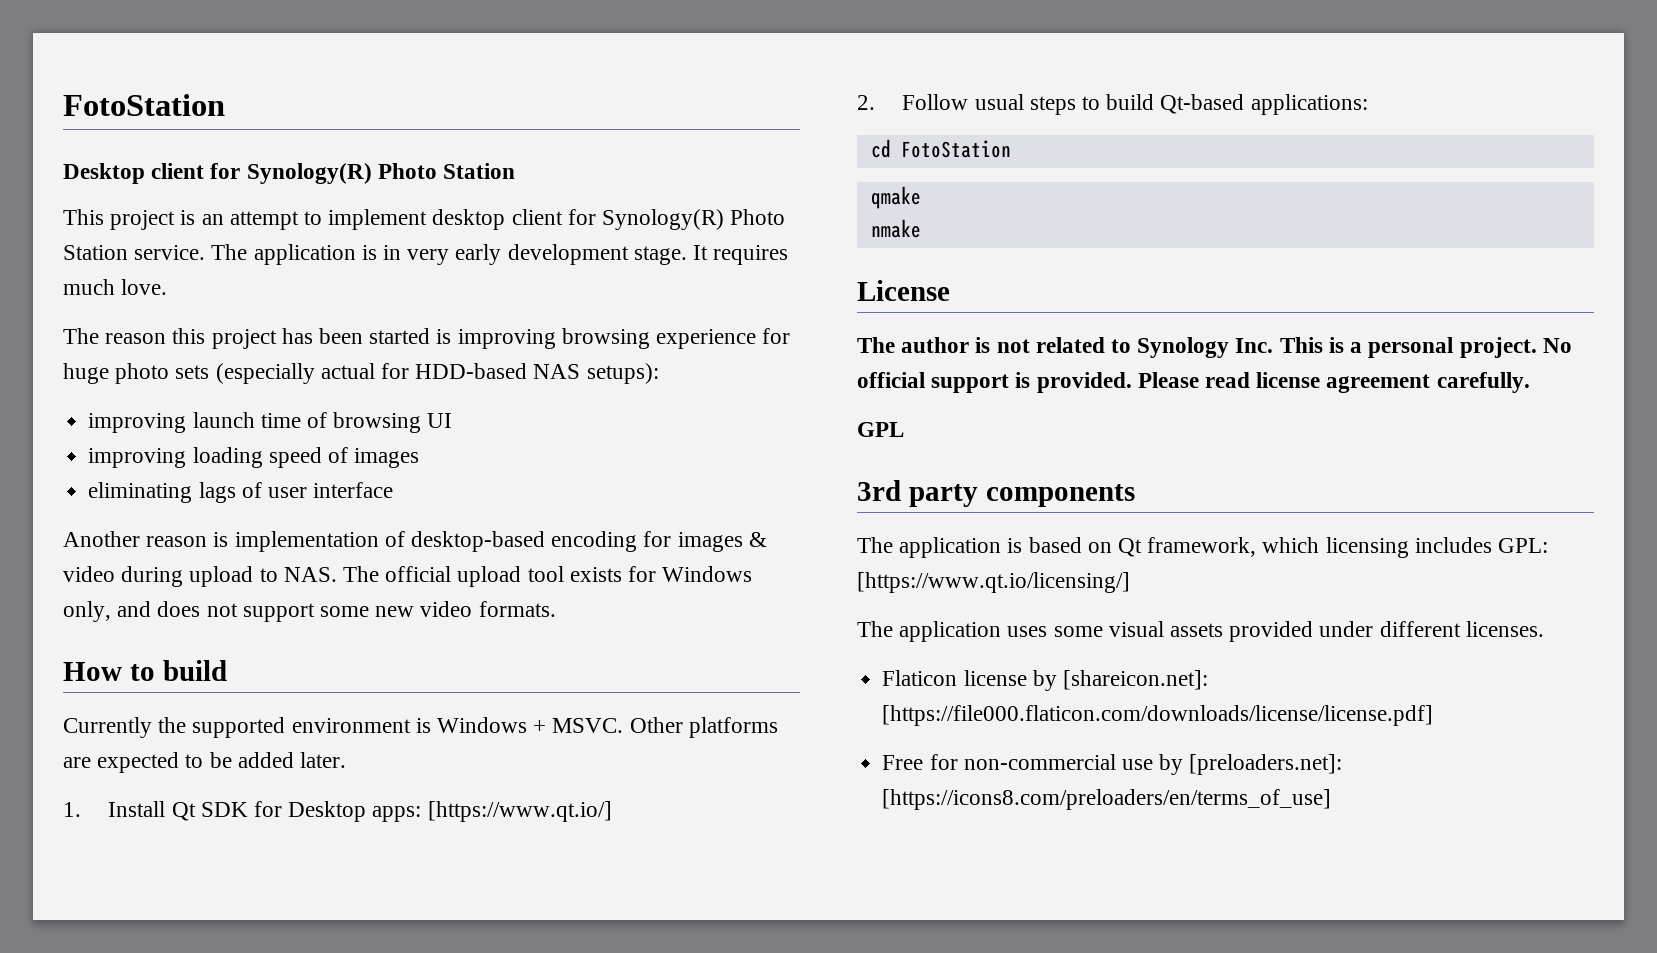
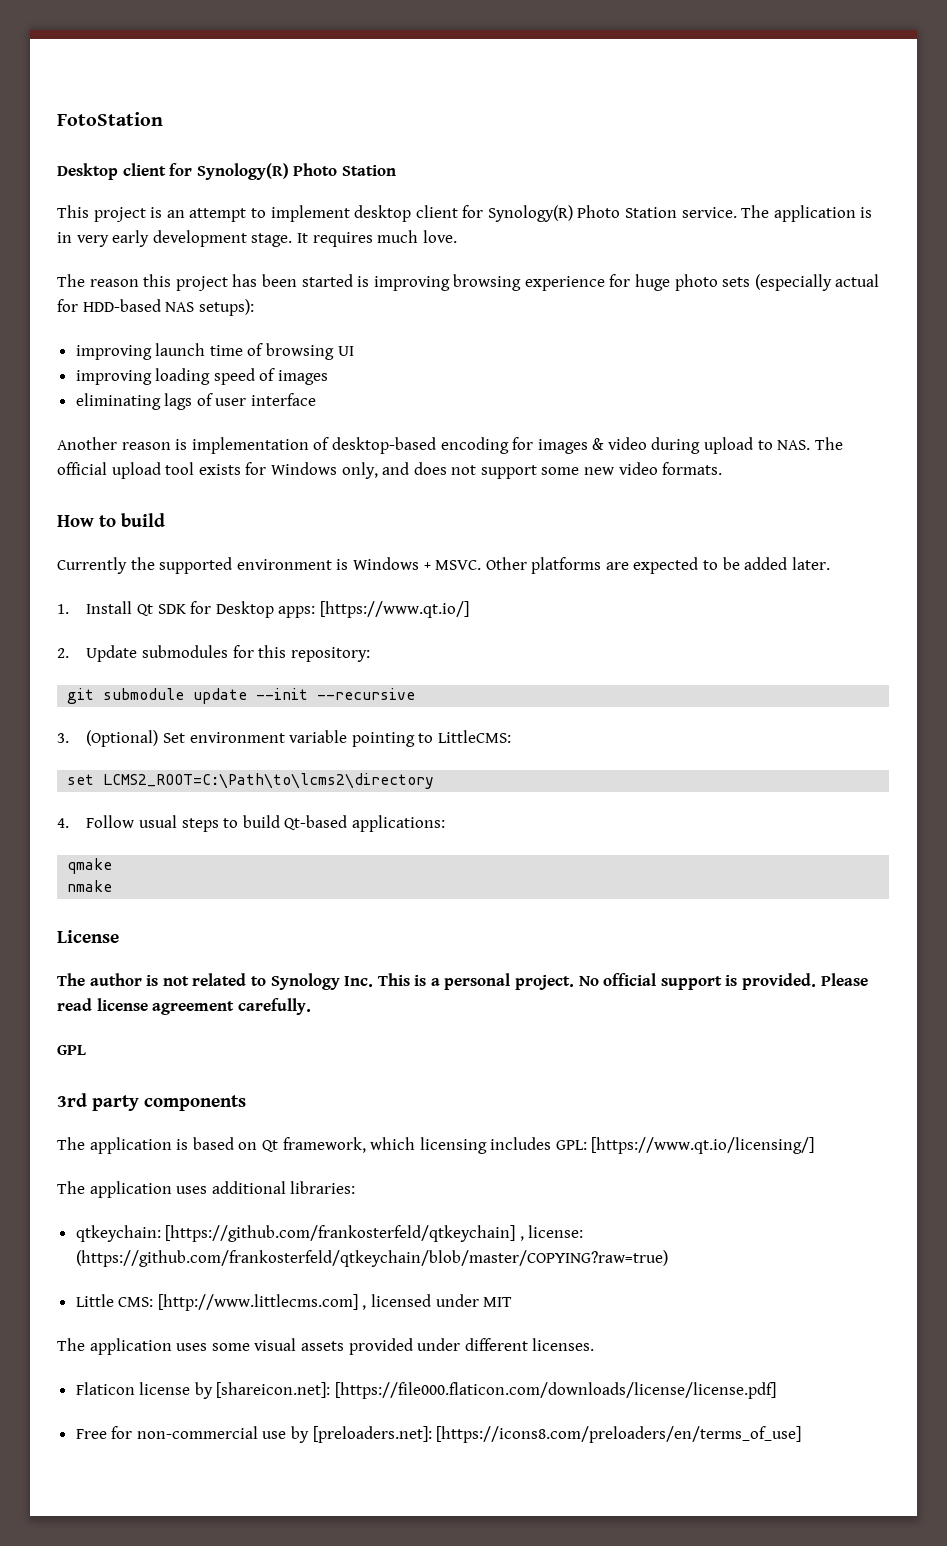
- 2. Follow usual steps to build Qt-based applications:
+ 2. Update submodules for this repository:
+ git submodule update --init --recursive
+ 3. (Optional) Set environment variable pointing to LittleCMS:
+ set LCMS2_ROOT=C:\Path\to\lcms2\directory
+ 4. Follow usual steps to build Qt-based applications:
- cd FotoStation
+ The application uses additional libraries:
+ qtkeychain: [https://github.com/frankosterfeld/qtkeychain] , license: (https://github.com/frankosterfeld/qtkeychain/blob/master/COPYING?raw=true)
+ Little CMS: [http://www.littlecms.com] , licensed under MIT

